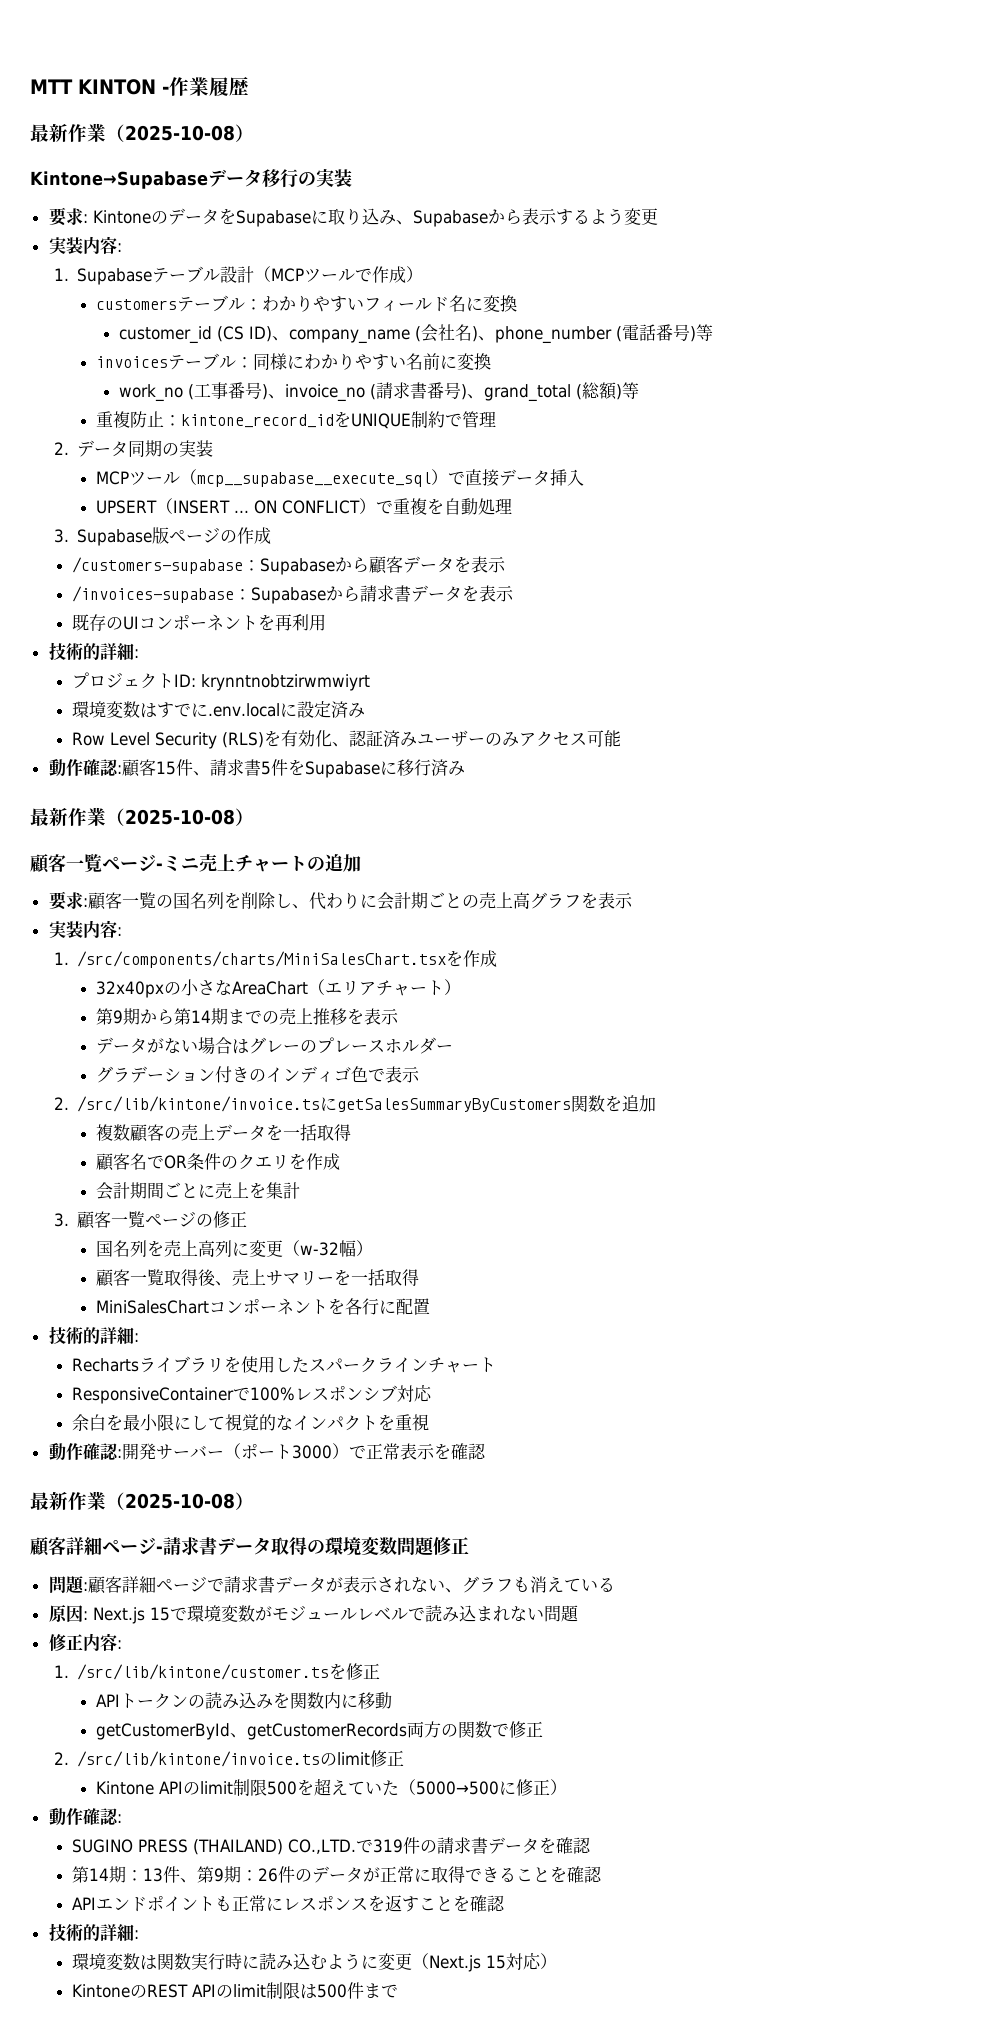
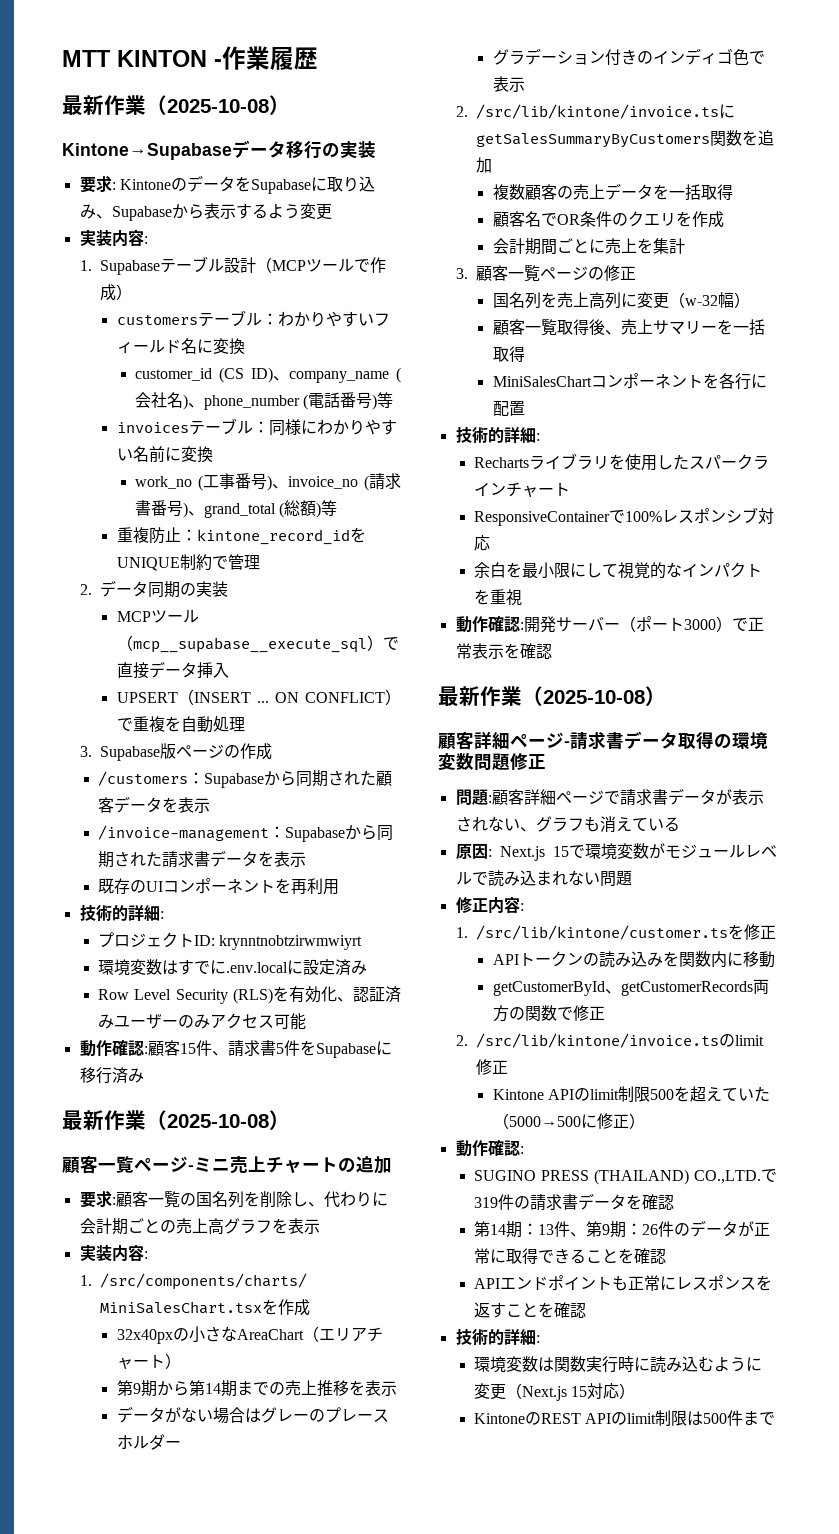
- /customers-supabase：Supabaseから顧客データを表示
+ /customers：Supabaseから同期された顧客データを表示
- /invoices-supabase：Supabaseから請求書データを表示
+ /invoice-management：Supabaseから同期された請求書データを表示

